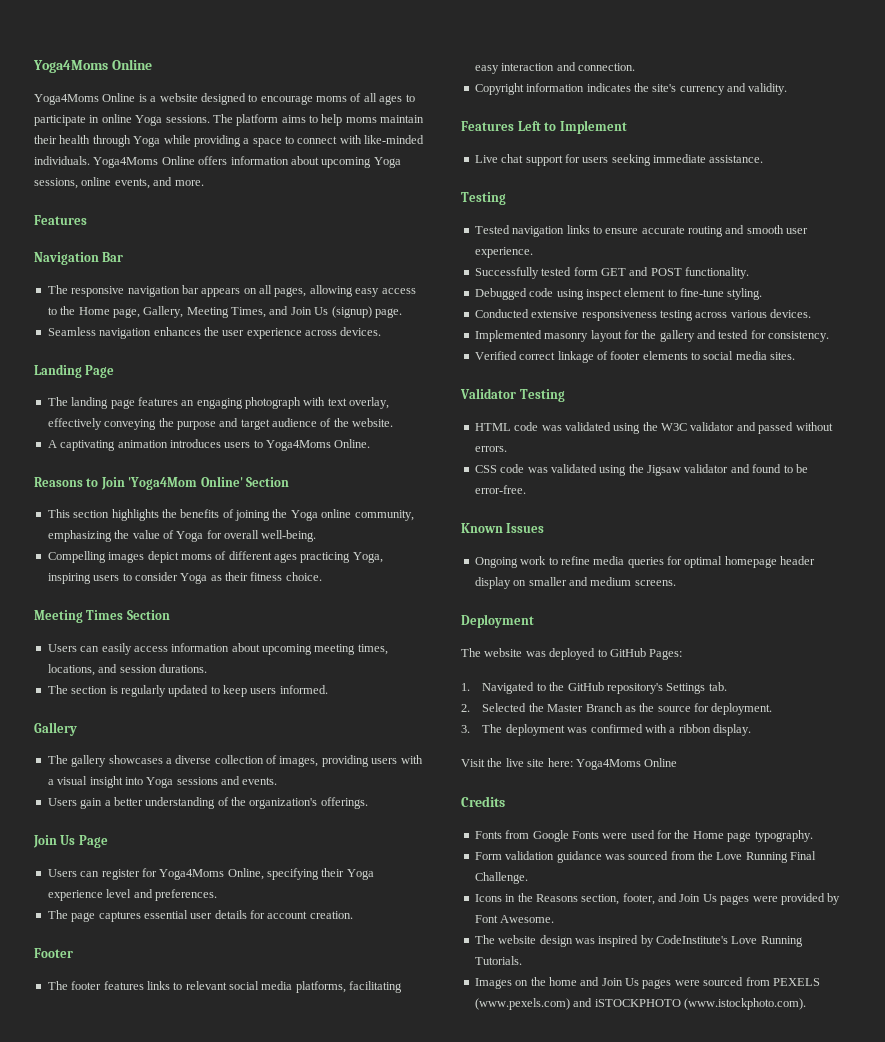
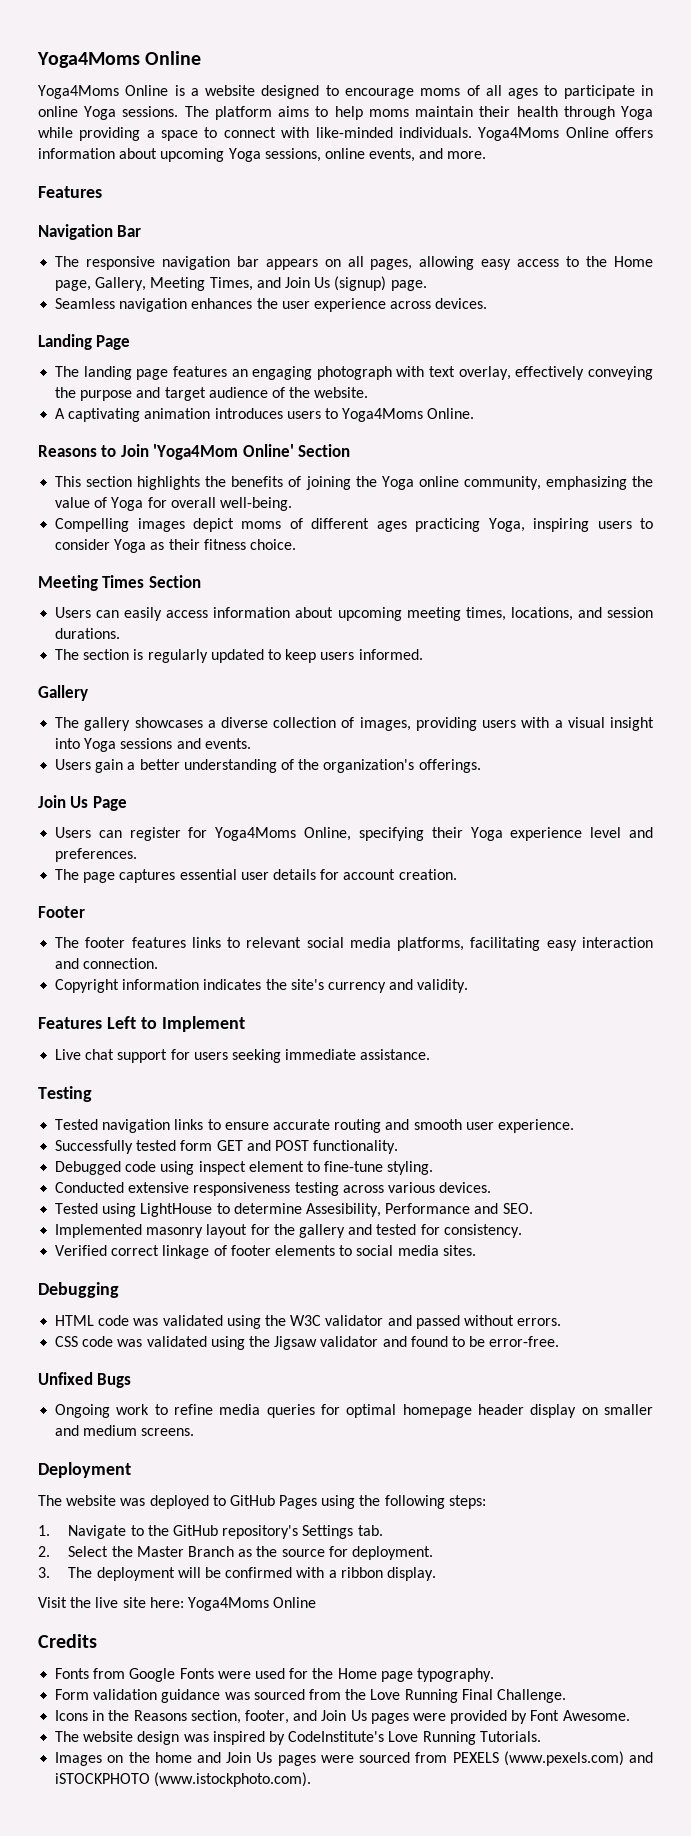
+ Tested using LightHouse to determine Assesibility, Performance and SEO.
- Validator Testing
+ Debugging
- Known Issues
+ Unfixed Bugs
- The website was deployed to GitHub Pages:
+ The website was deployed to GitHub Pages using the following steps:
- 1. Navigated to the GitHub repository's Settings tab.
+ 1. Navigate to the GitHub repository's Settings tab.
- 2. Selected the Master Branch as the source for deployment.
+ 2. Select the Master Branch as the source for deployment.
- 3. The deployment was confirmed with a ribbon display.
+ 3. The deployment will be confirmed with a ribbon display.

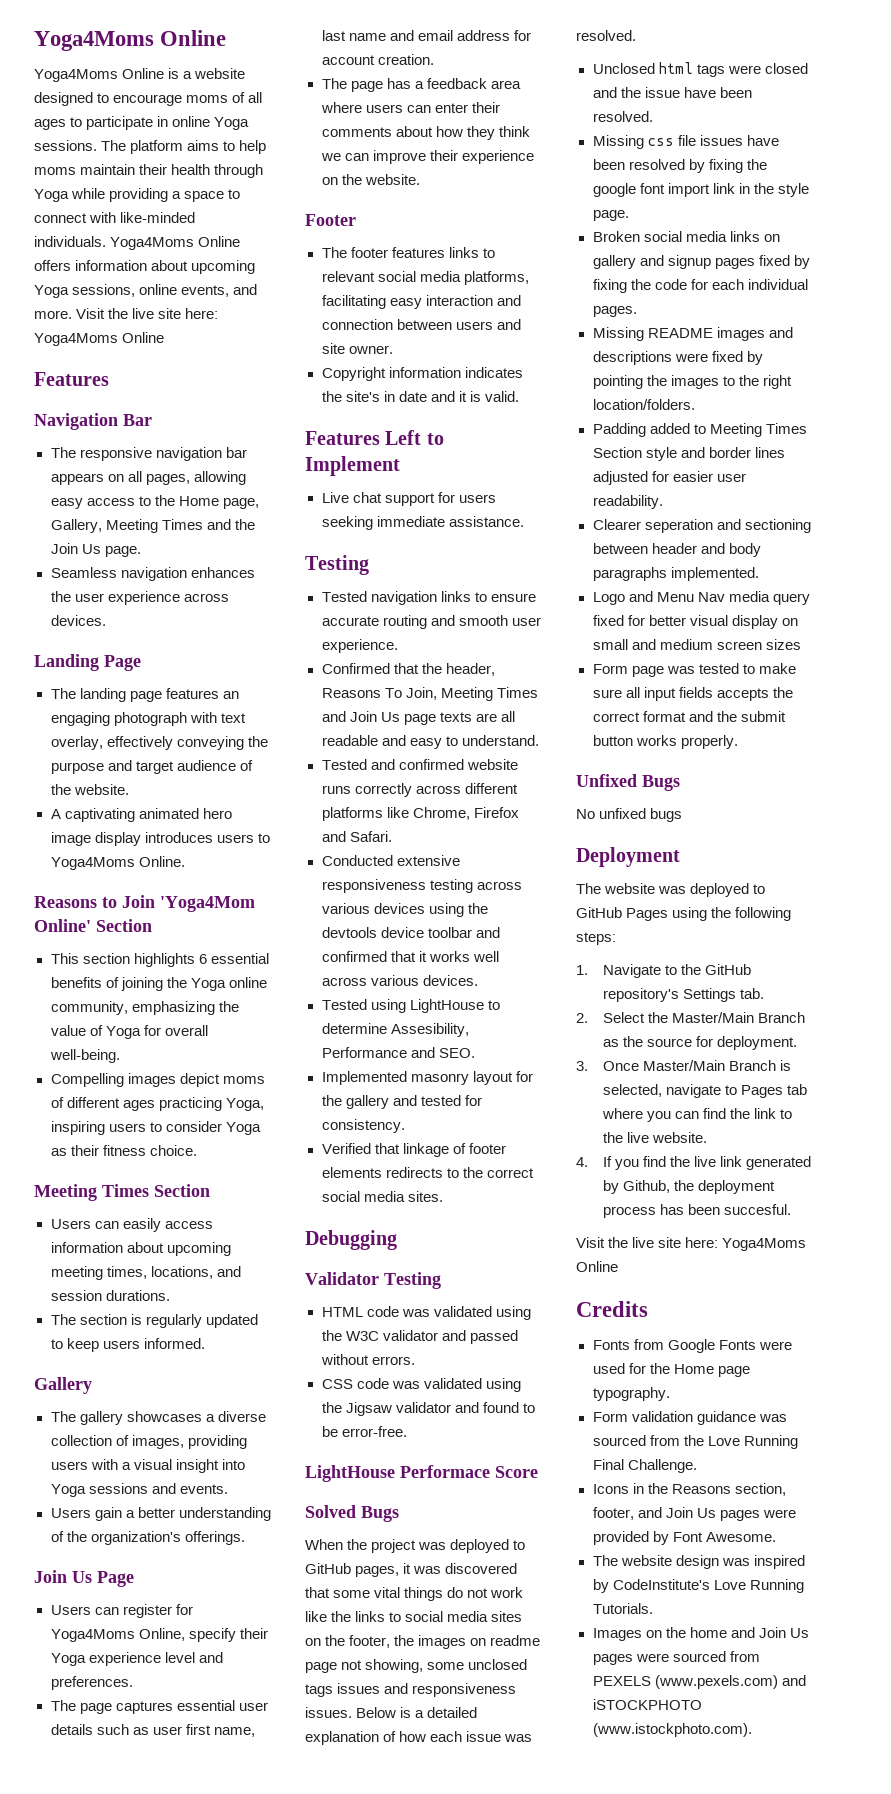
- Yoga4Moms Online offers information about upcoming Yoga sessions, online events, and more.
+ Yoga4Moms Online offers information about upcoming Yoga sessions, online events, and more. Visit the live site here: Yoga4Moms Online
- The responsive navigation bar appears on all pages, allowing easy access to the Home page, Gallery, Meeting Times, and Join Us (signup) page.
+ The responsive navigation bar appears on all pages, allowing easy access to the Home page, Gallery, Meeting Times and the Join Us page.
- A captivating animation introduces users to Yoga4Moms Online.
+ A captivating animated hero image display introduces users to Yoga4Moms Online.
- This section highlights the benefits of joining the Yoga online community, emphasizing the value of Yoga for overall well-being.
+ This section highlights 6 essential benefits of joining the Yoga online community, emphasizing the value of Yoga for overall well-being.
- Users can register for Yoga4Moms Online, specifying their Yoga experience level and preferences.
+ Users can register for Yoga4Moms Online, specify their Yoga experience level and preferences.
- The page captures essential user details for account creation.
+ The page captures essential user details such as user first name, last name and email address for account creation.
+ The page has a feedback area where users can enter their comments about how they think we can improve their experience on the website.
- The footer features links to relevant social media platforms, facilitating easy interaction and connection.
+ The footer features links to relevant social media platforms, facilitating easy interaction and connection between users and site owner.
- Copyright information indicates the site's currency and validity.
+ Copyright information indicates the site's in date and it is valid.
- Successfully tested form GET and POST functionality.
- Debugged code using inspect element to fine-tune styling.
+ Confirmed that the header, Reasons To Join, Meeting Times and Join Us page texts are all readable and easy to understand.
+ Tested and confirmed website runs correctly across different platforms like Chrome, Firefox and Safari.
- Conducted extensive responsiveness testing across various devices.
+ Conducted extensive responsiveness testing across various devices using the devtools device toolbar and confirmed that it works well across various devices.
- Verified correct linkage of footer elements to social media sites.
+ Verified that linkage of footer elements redirects to the correct social media sites.
+ Validator Testing
+ LightHouse Performace Score
+ Solved Bugs
+ When the project was deployed to GitHub pages, it was discovered that some vital things do not work like the links to social media sites on the footer, the images on readme page not showing, some unclosed tags issues and responsiveness issues. Below is a detailed explanation of how each issue was resolved.
+ Unclosed html tags were closed and the issue have been resolved.
+ Missing css file issues have been resolved by fixing the google font import link in the style page.
+ Broken social media links on gallery and signup pages fixed by fixing the code for each individual pages.
+ Missing README images and descriptions were fixed by pointing the images to the right location/folders.
+ Padding added to Meeting Times Section style and border lines adjusted for easier user readability.
+ Clearer seperation and sectioning between header and body paragraphs implemented.
+ Logo and Menu Nav media query fixed for better visual display on small and medium screen sizes
+ Form page was tested to make sure all input fields accepts the correct format and the submit button works properly.
  Unfixed Bugs
- Ongoing work to refine media queries for optimal homepage header display on smaller and medium screens.
+ No unfixed bugs
- 2. Select the Master Branch as the source for deployment.
+ 2. Select the Master/Main Branch as the source for deployment.
- 3. The deployment will be confirmed with a ribbon display.
+ 3. Once Master/Main Branch is selected, navigate to Pages tab where you can find the link to the live website.
+ 4. If you find the live link generated by Github, the deployment process has been succesful.

